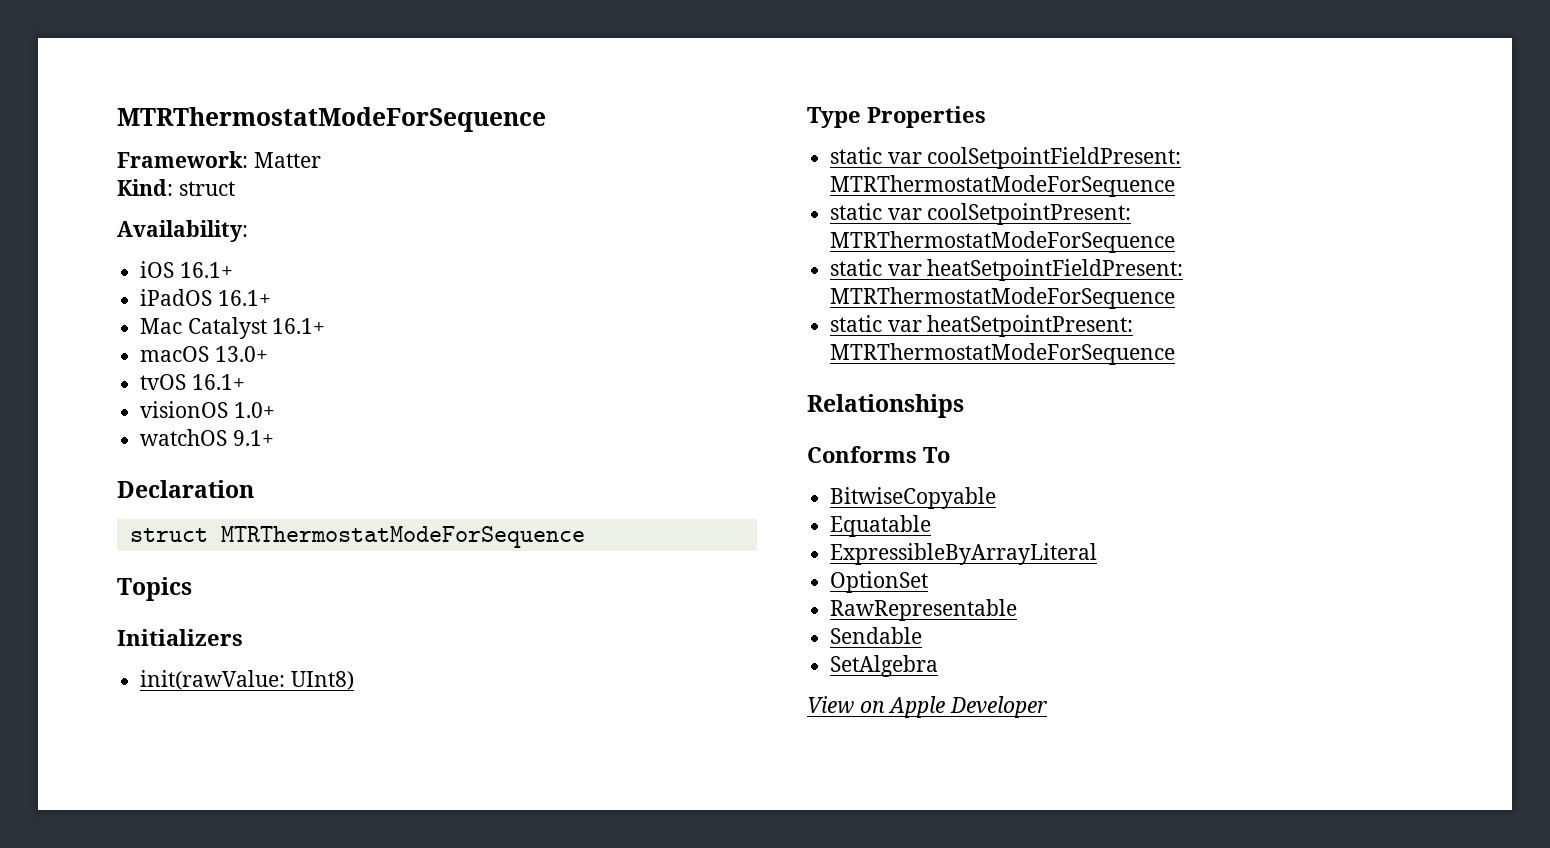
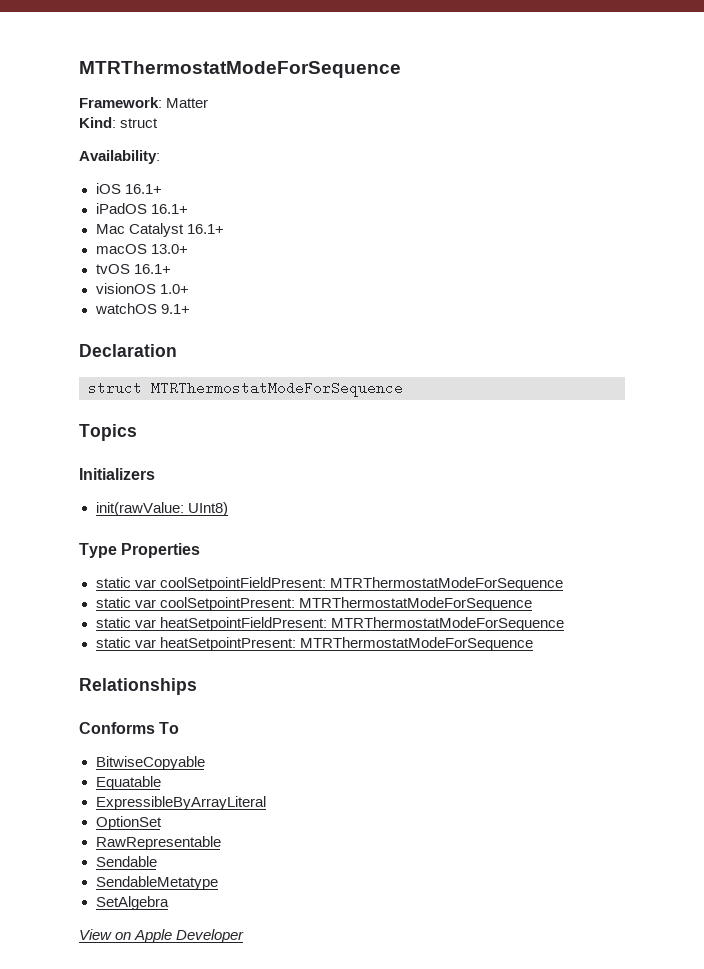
+ SendableMetatype

